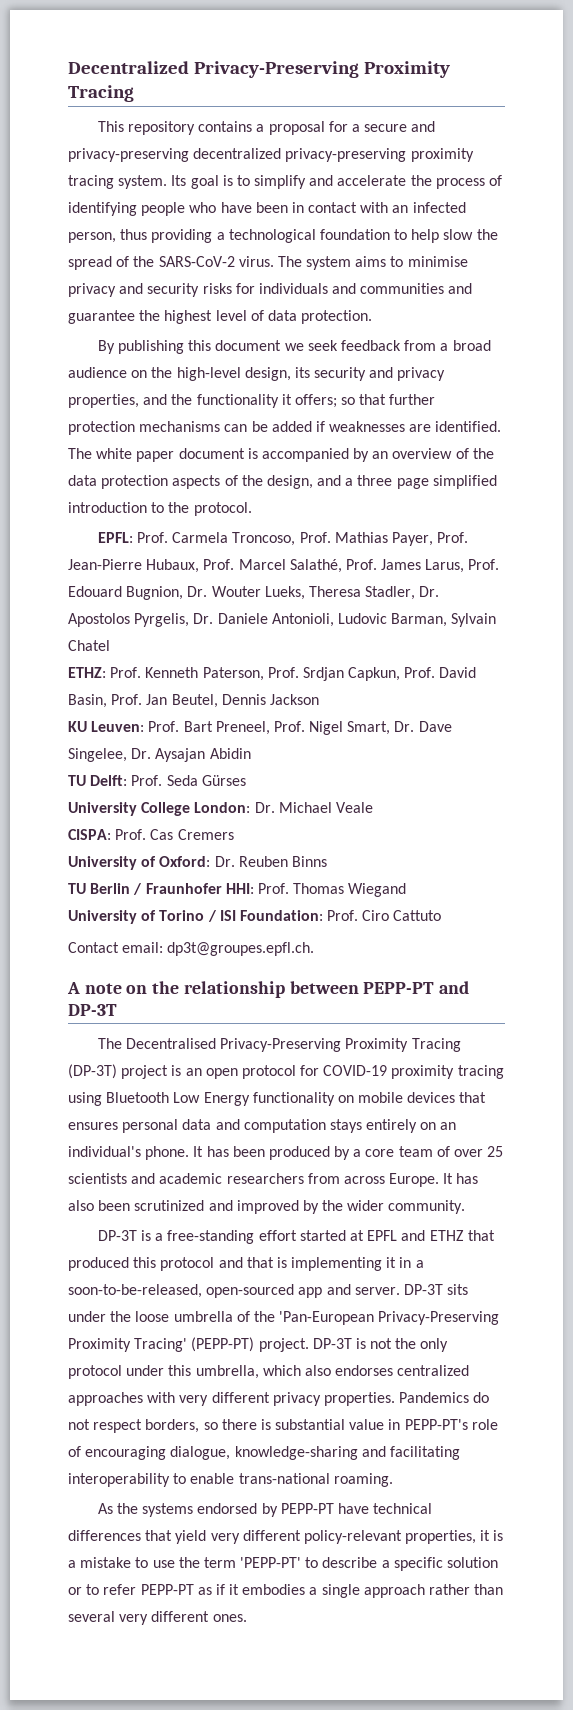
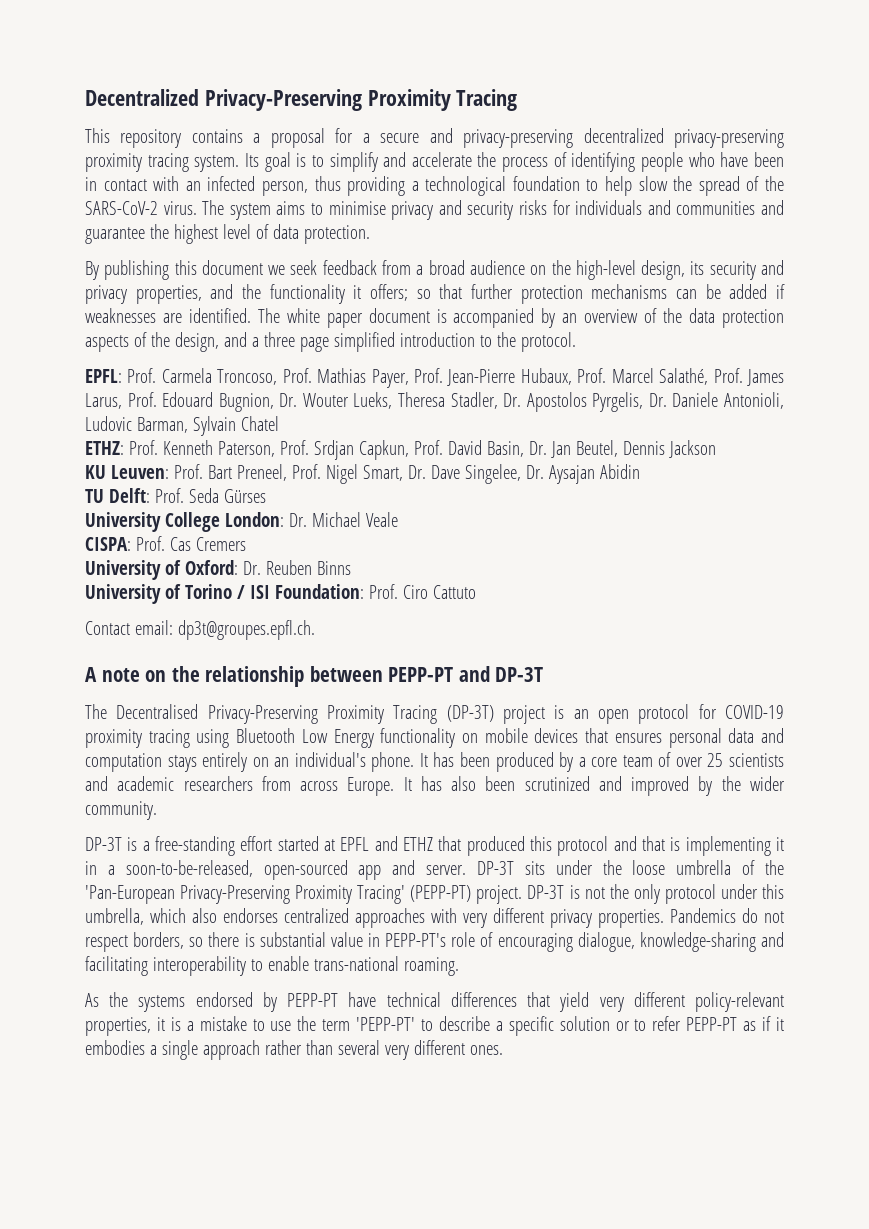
- ETHZ: Prof. Kenneth Paterson, Prof. Srdjan Capkun, Prof. David Basin, Prof. Jan Beutel, Dennis Jackson
+ ETHZ: Prof. Kenneth Paterson, Prof. Srdjan Capkun, Prof. David Basin, Dr. Jan Beutel, Dennis Jackson
- TU Berlin / Fraunhofer HHI: Prof. Thomas Wiegand

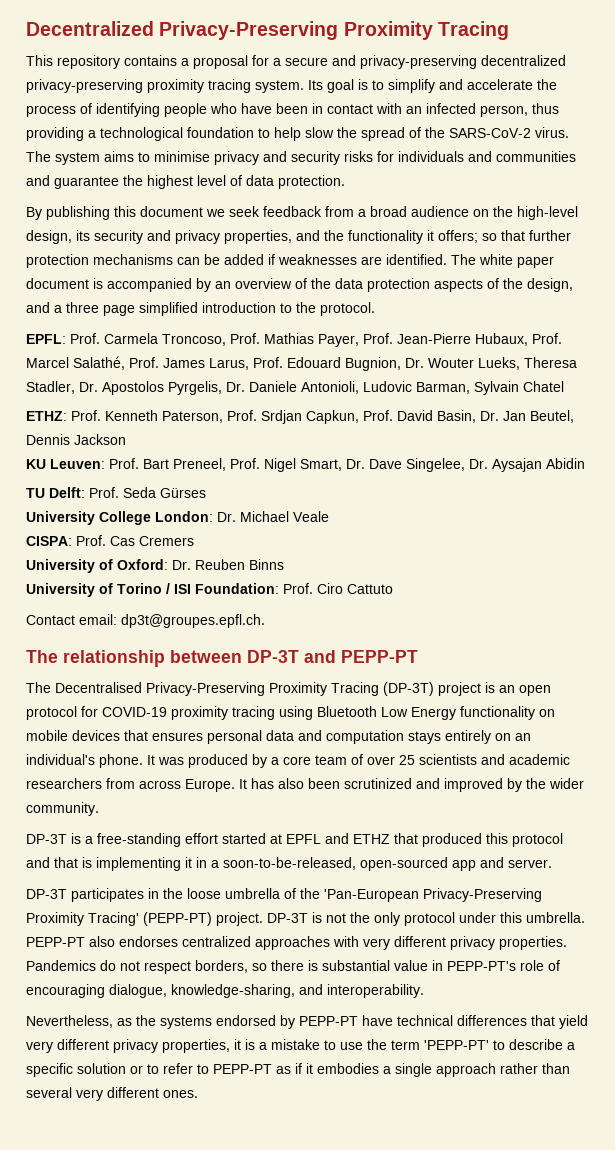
- A note on the relationship between PEPP-PT and DP-3T
+ The relationship between DP-3T and PEPP-PT
- It has been produced by a core team of over 25 scientists and academic researchers from across Europe.
+ It was produced by a core team of over 25 scientists and academic researchers from across Europe.
- DP-3T is a free-standing effort started at EPFL and ETHZ that produced this protocol and that is implementing it in a soon-to-be-released, open-sourced app and server. DP-3T sits under the loose umbrella of the 'Pan-European Privacy-Preserving Proximity Tracing' (PEPP-PT) project.
+ DP-3T is a free-standing effort started at EPFL and ETHZ that produced this protocol and that is implementing it in a soon-to-be-released, open-sourced app and server.
+ DP-3T participates in the loose umbrella of the 'Pan-European Privacy-Preserving Proximity Tracing' (PEPP-PT) project.
- DP-3T is not the only protocol under this umbrella, which also endorses centralized approaches with very different privacy properties.
+ DP-3T is not the only protocol under this umbrella. PEPP-PT also endorses centralized approaches with very different privacy properties.
- Pandemics do not respect borders, so there is substantial value in PEPP-PT's role of encouraging dialogue, knowledge-sharing and facilitating interoperability to enable trans-national roaming.
- As the systems endorsed by PEPP-PT have technical differences that yield very different policy-relevant properties, it is a mistake to use the term 'PEPP-PT' to describe a specific solution or to refer PEPP-PT as if it embodies a single approach rather than several very different ones.
+ Pandemics do not respect borders, so there is substantial value in PEPP-PT's role of encouraging dialogue, knowledge-sharing, and interoperability.
+ Nevertheless, as the systems endorsed by PEPP-PT have technical differences that yield very different privacy properties, it is a mistake to use the term 'PEPP-PT' to describe a specific solution or to refer to PEPP-PT as if it embodies a single approach rather than several very different ones.

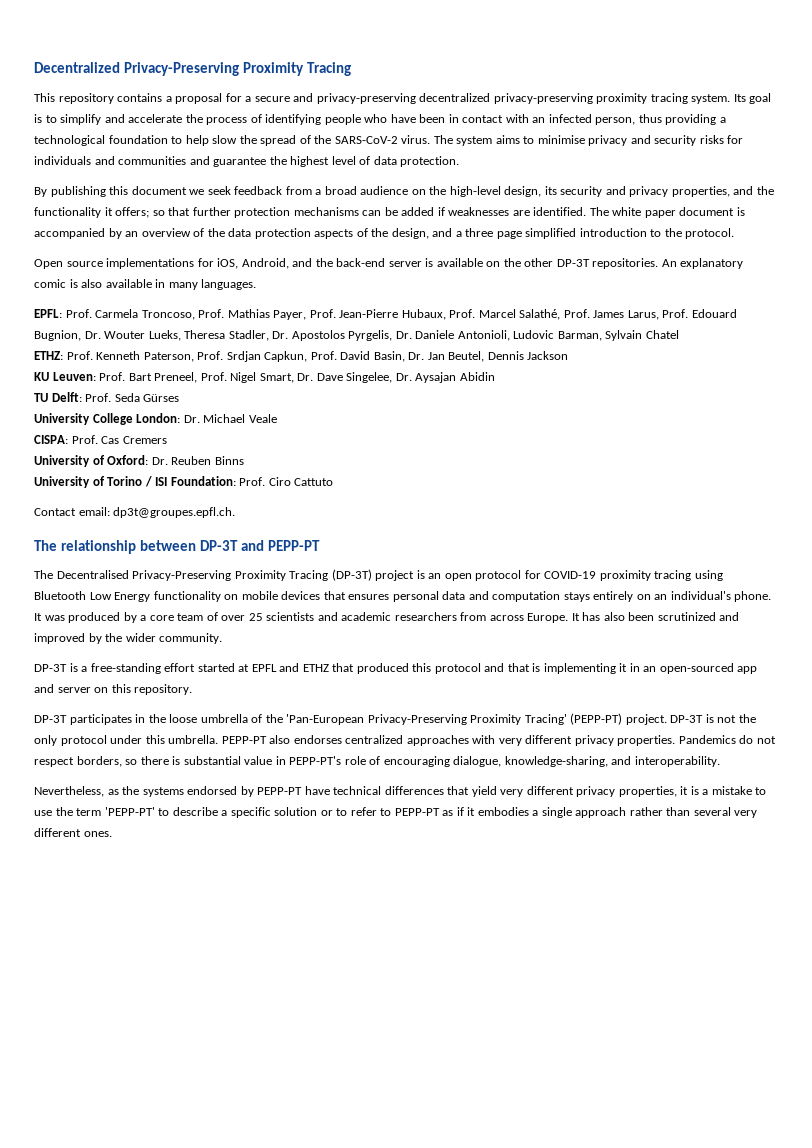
+ Open source implementations for iOS, Android, and the back-end server is available on the other DP-3T repositories. An explanatory comic is also available in many languages.
- DP-3T is a free-standing effort started at EPFL and ETHZ that produced this protocol and that is implementing it in a soon-to-be-released, open-sourced app and server.
+ DP-3T is a free-standing effort started at EPFL and ETHZ that produced this protocol and that is implementing it in an open-sourced app and server on this repository.

